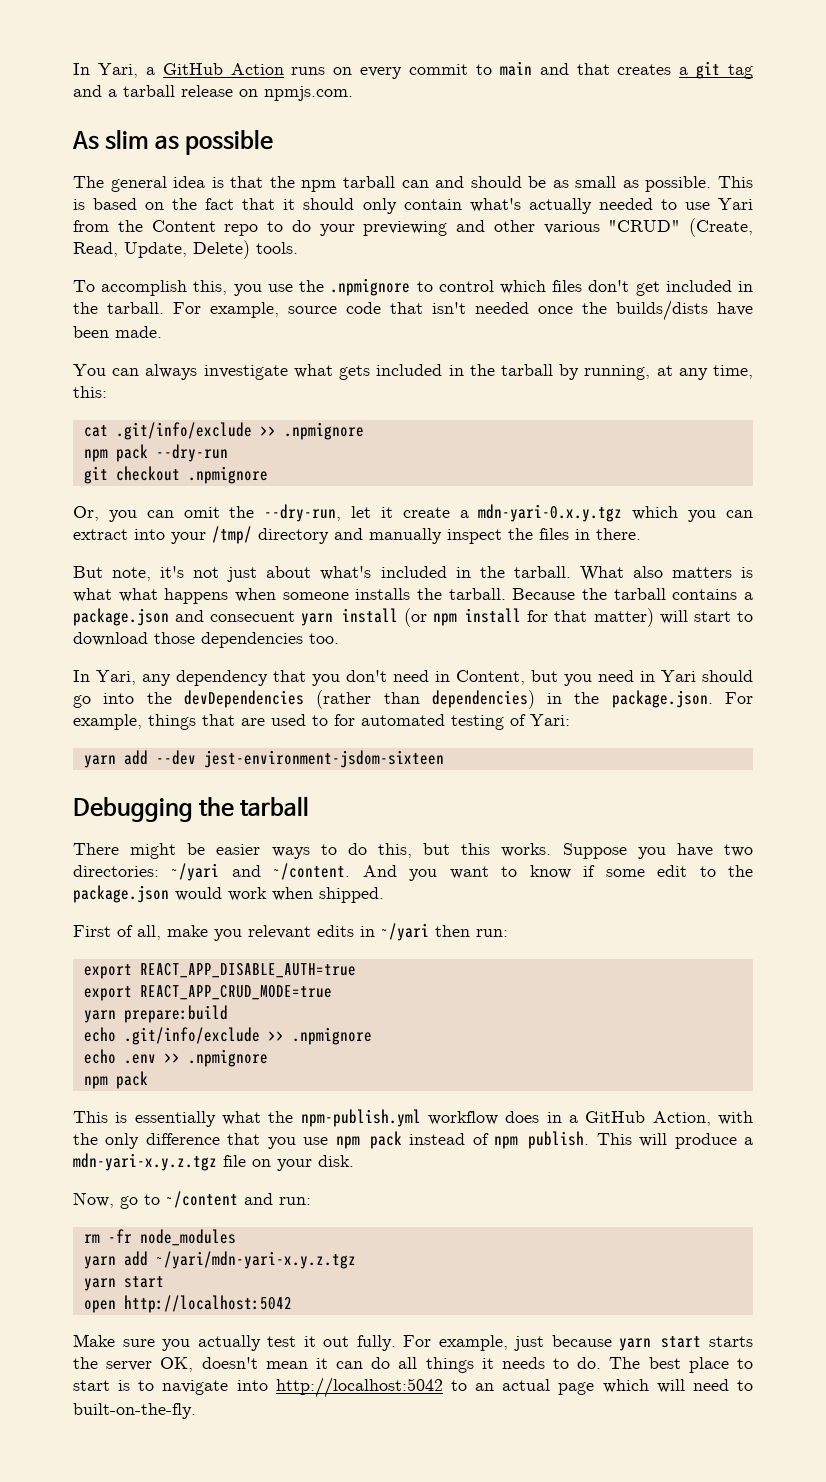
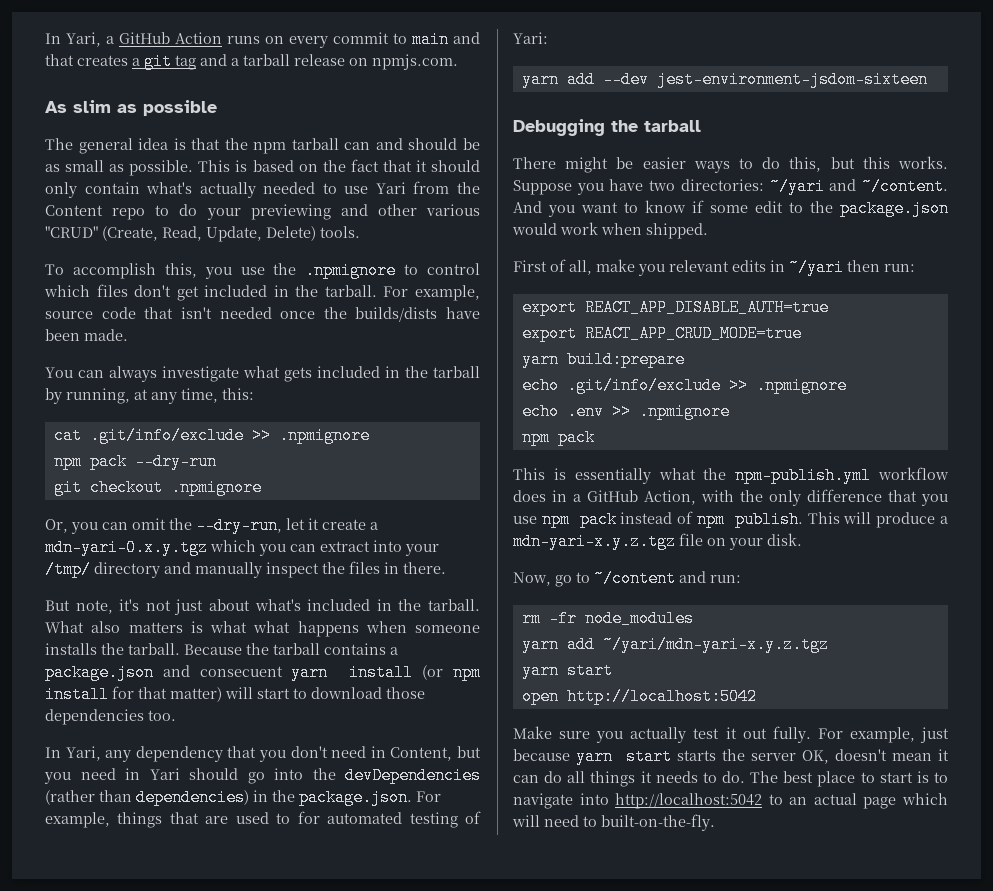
- yarn prepare:build
+ yarn build:prepare

